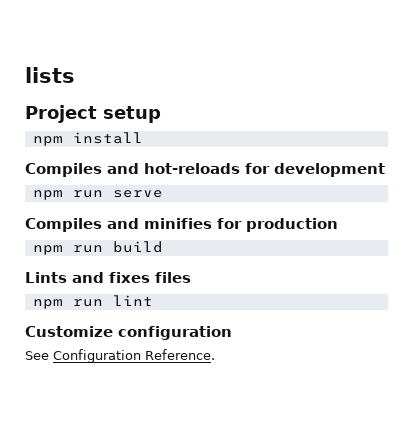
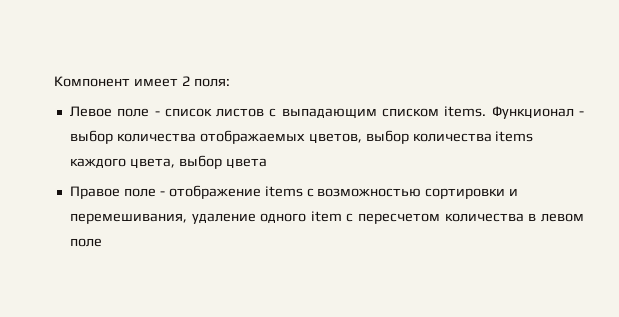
- lists
- Project setup
- npm install
- Compiles and hot-reloads for development
- npm run serve
- Compiles and minifies for production
- npm run build
- Lints and fixes files
- npm run lint
- Customize configuration
- See Configuration Reference.
+ Компонент имеет 2 поля:
+ Левое поле - список листов с выпадающим списком items. Функционал - выбор количества отображаемых цветов, выбор количества items каждого цвета, выбор цвета
+ Правое поле - отображение items с возможностью сортировки и перемешивания, удаление одного item с пересчетом количества в левом поле

